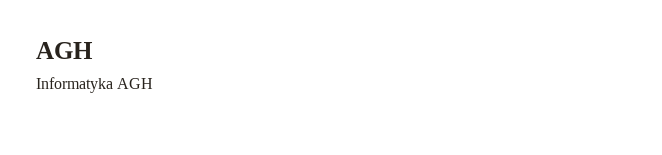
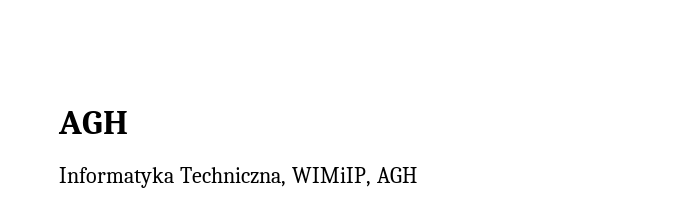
- Informatyka AGH
+ Informatyka Techniczna, WIMiIP, AGH

